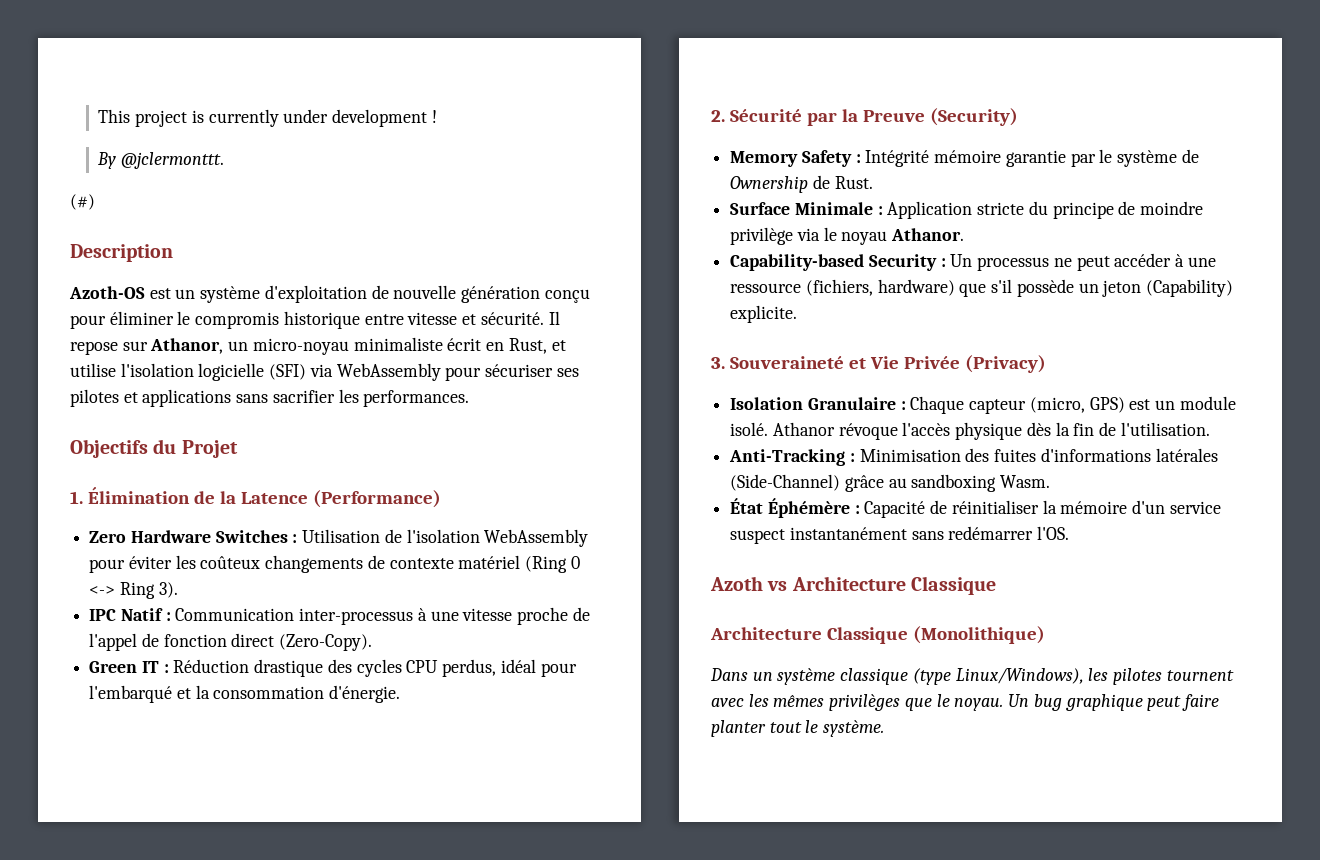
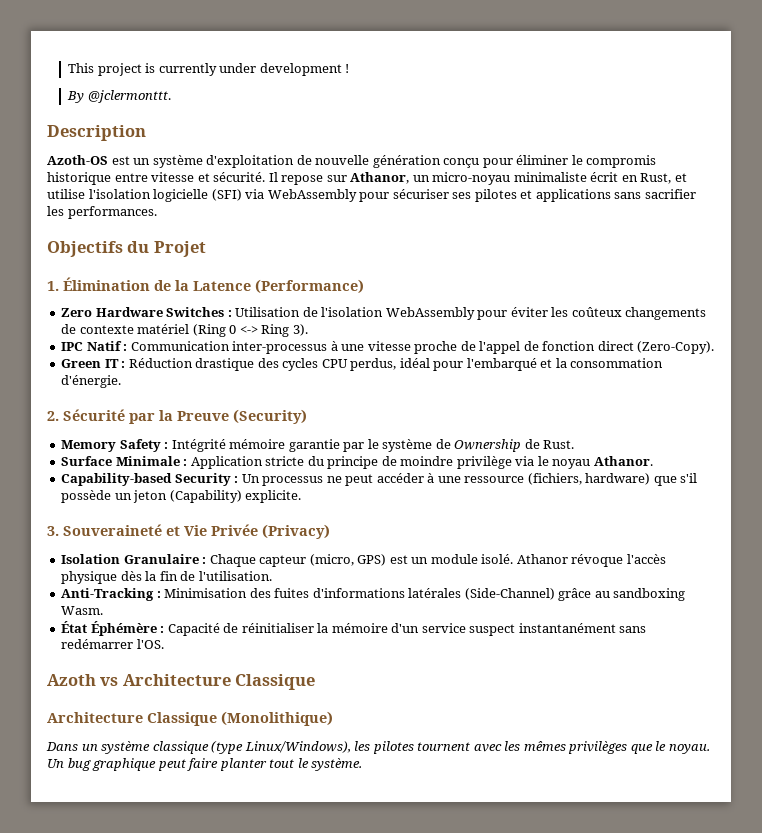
- (#)

